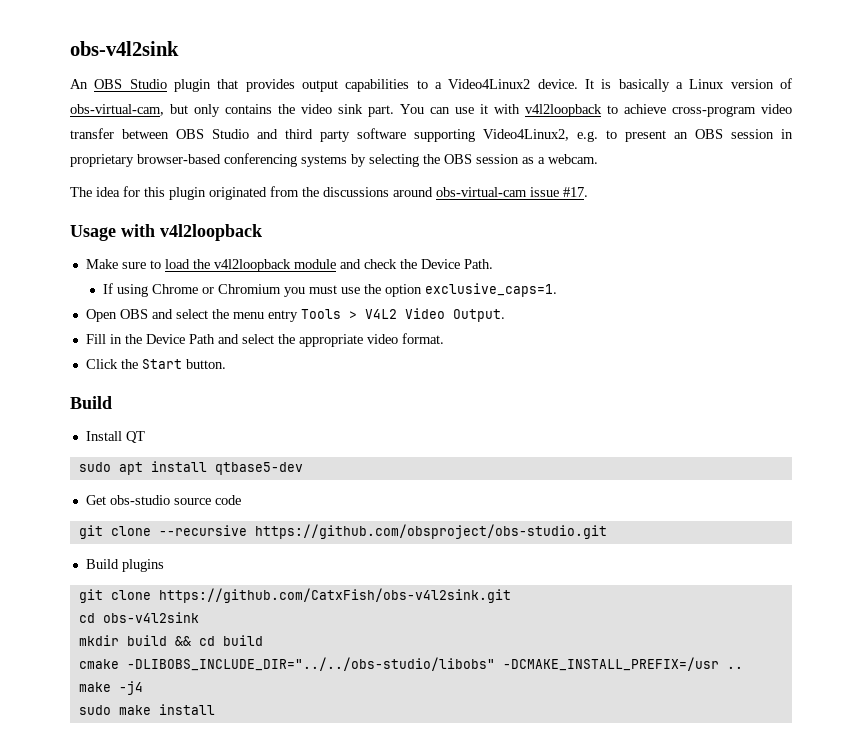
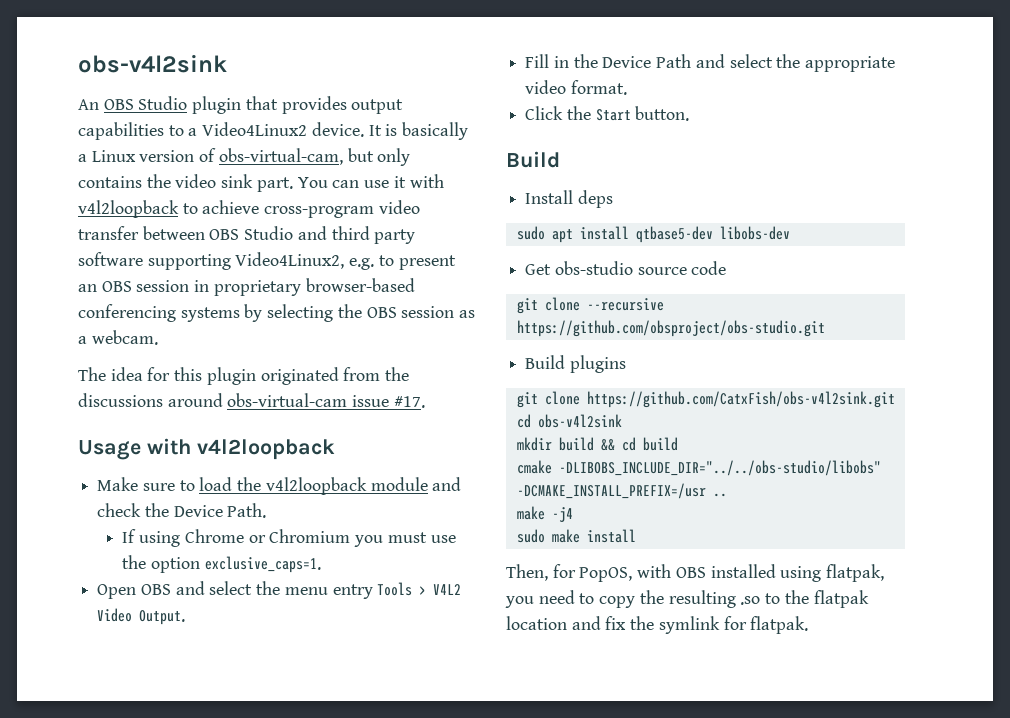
- Install QT
+ Install deps
- sudo apt install qtbase5-dev
+ sudo apt install qtbase5-dev libobs-dev
+ Then, for PopOS, with OBS installed using flatpak, you need to copy the resulting .so to the flatpak location and fix the symlink for flatpak.

